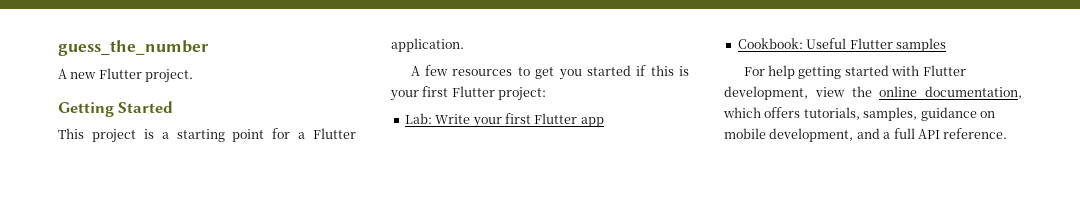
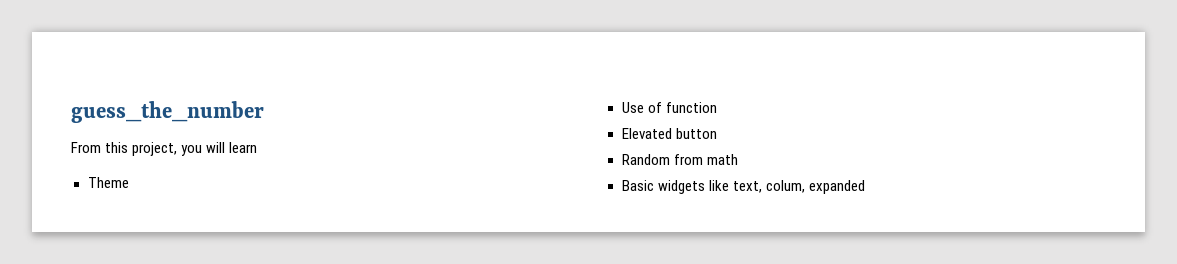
- A new Flutter project.
- Getting Started
- This project is a starting point for a Flutter application.
- A few resources to get you started if this is your first Flutter project:
- Lab: Write your first Flutter app
- Cookbook: Useful Flutter samples
- For help getting started with Flutter development, view the online documentation, which offers tutorials, samples, guidance on mobile development, and a full API reference.
+ From this project, you will learn
+ Theme
+ Use of function
+ Elevated button
+ Random from math
+ Basic widgets like text, colum, expanded

